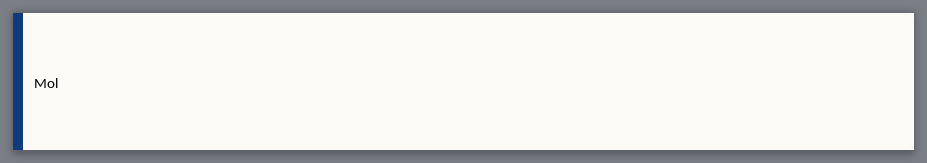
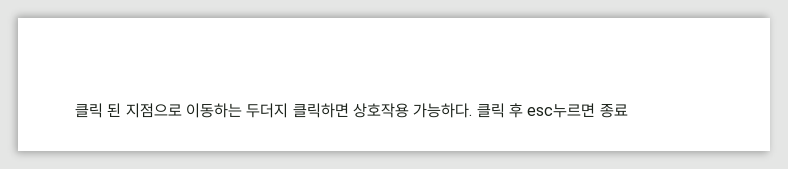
- Mol
+ 클릭 된 지점으로 이동하는 두더지 클릭하면 상호작용 가능하다. 클릭 후 esc누르면 종료

